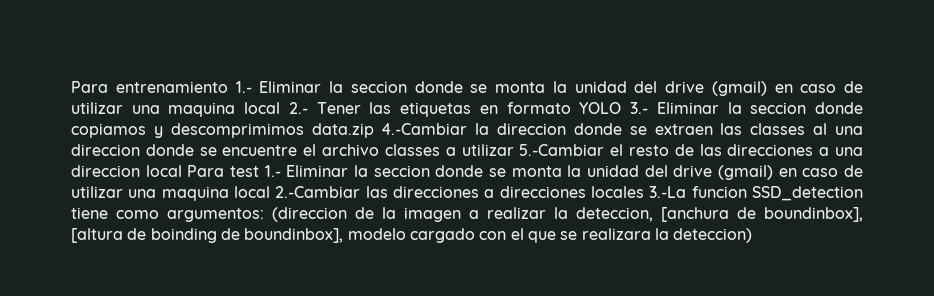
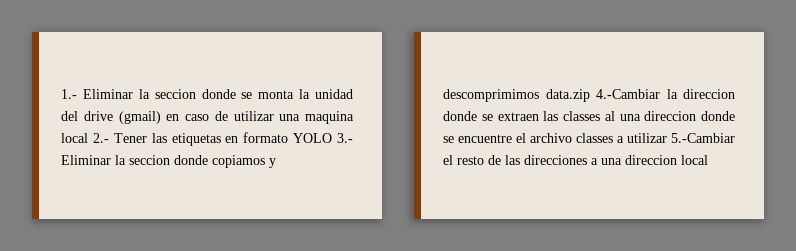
- Para entrenamiento 1.- Eliminar la seccion donde se monta la unidad del drive (gmail) en caso de utilizar una maquina local 2.- Tener las etiquetas en formato YOLO 3.- Eliminar la seccion donde copiamos y descomprimimos data.zip 4.-Cambiar la direccion donde se extraen las classes al una direccion donde se encuentre el archivo classes a utilizar 5.-Cambiar el resto de las direcciones a una direccion local Para test 1.- Eliminar la seccion donde se monta la unidad del drive (gmail) en caso de utilizar una maquina local 2.-Cambiar las direcciones a direcciones locales 3.-La funcion SSD_detection tiene como argumentos: (direccion de la imagen a realizar la deteccion, [anchura de boundinbox], [altura de boinding de boundinbox], modelo cargado con el que se realizara la deteccion)
+ 1.- Eliminar la seccion donde se monta la unidad del drive (gmail) en caso de utilizar una maquina local 2.- Tener las etiquetas en formato YOLO 3.- Eliminar la seccion donde copiamos y descomprimimos data.zip 4.-Cambiar la direccion donde se extraen las classes al una direccion donde se encuentre el archivo classes a utilizar 5.-Cambiar el resto de las direcciones a una direccion local

